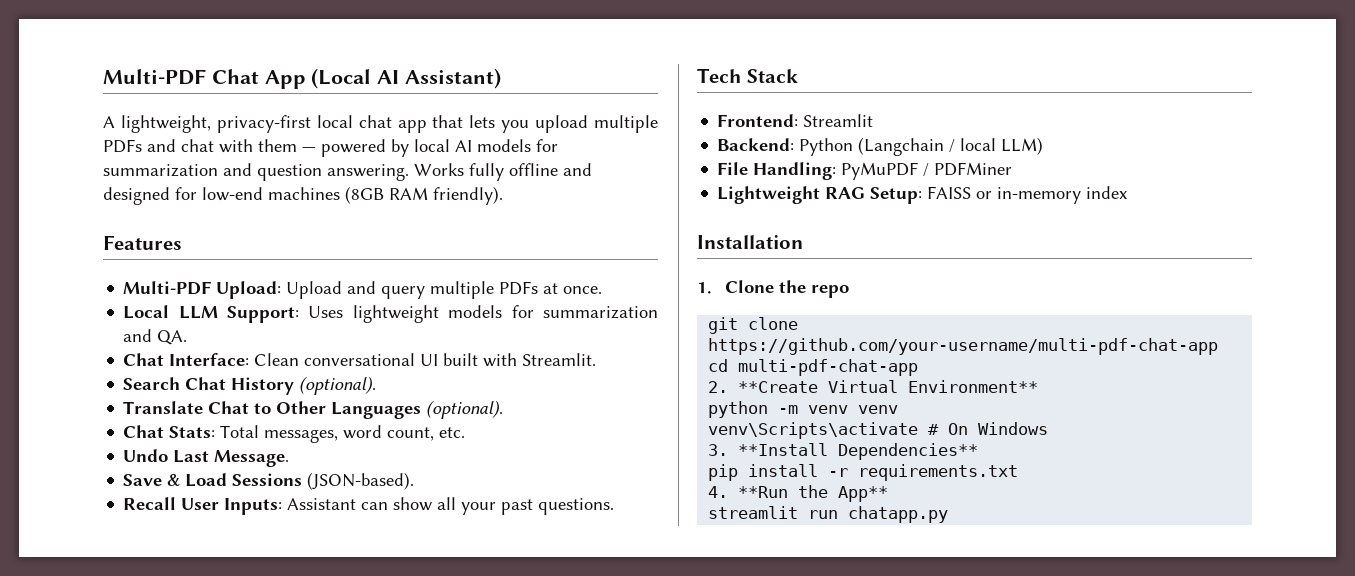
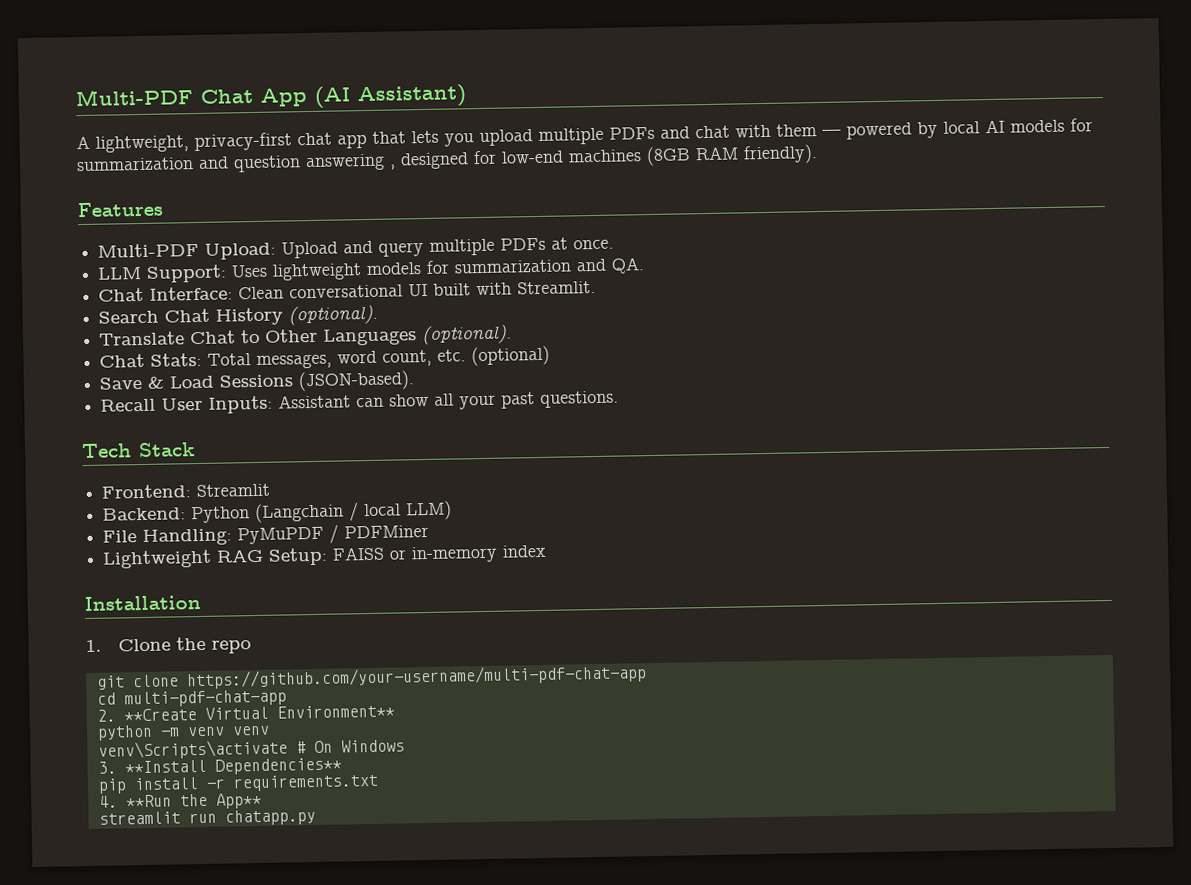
- Multi-PDF Chat App (Local AI Assistant)
+ Multi-PDF Chat App (AI Assistant)
- A lightweight, privacy-first local chat app that lets you upload multiple PDFs and chat with them — powered by local AI models for summarization and question answering. Works fully offline and designed for low-end machines (8GB RAM friendly).
+ A lightweight, privacy-first chat app that lets you upload multiple PDFs and chat with them — powered by local AI models for summarization and question answering , designed for low-end machines (8GB RAM friendly).
- Local LLM Support: Uses lightweight models for summarization and QA.
+ LLM Support: Uses lightweight models for summarization and QA.
- Chat Stats: Total messages, word count, etc.
- Undo Last Message.
+ Chat Stats: Total messages, word count, etc. (optional)

